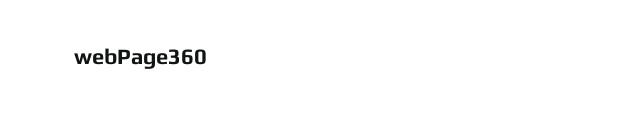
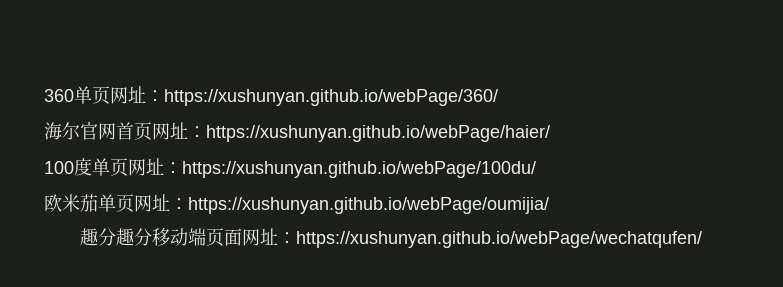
- webPage360
+ 360单页网址：https://xushunyan.github.io/webPage/360/
+ 海尔官网首页网址：https://xushunyan.github.io/webPage/haier/
+ 100度单页网址：https://xushunyan.github.io/webPage/100du/
+ 欧米茄单页网址：https://xushunyan.github.io/webPage/oumijia/
+ 趣分趣分移动端页面网址：https://xushunyan.github.io/webPage/wechatqufen/

